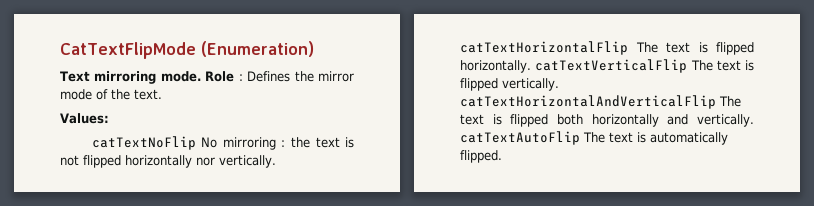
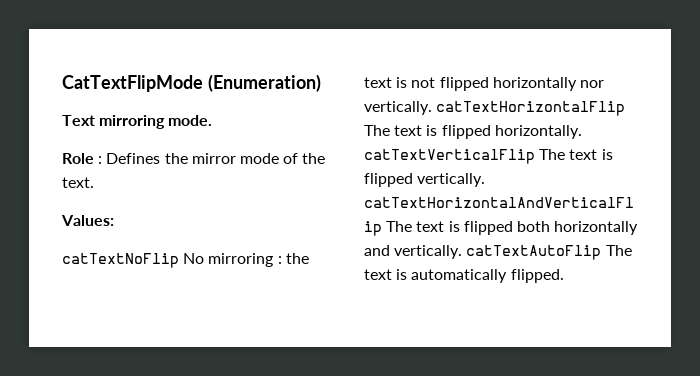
- Text mirroring mode. Role : Defines the mirror mode of the text.
+ Text mirroring mode.
+ Role : Defines the mirror mode of the text.

